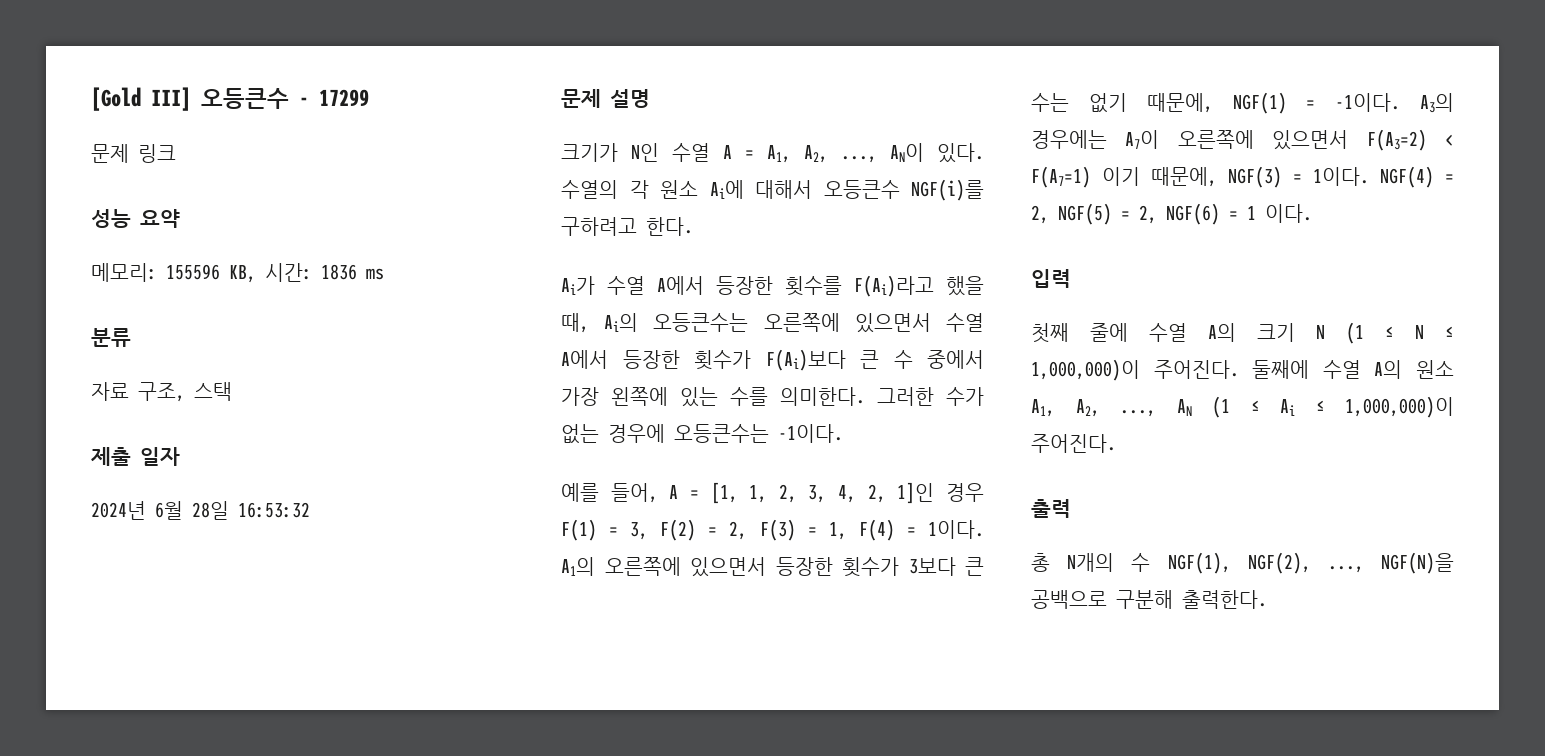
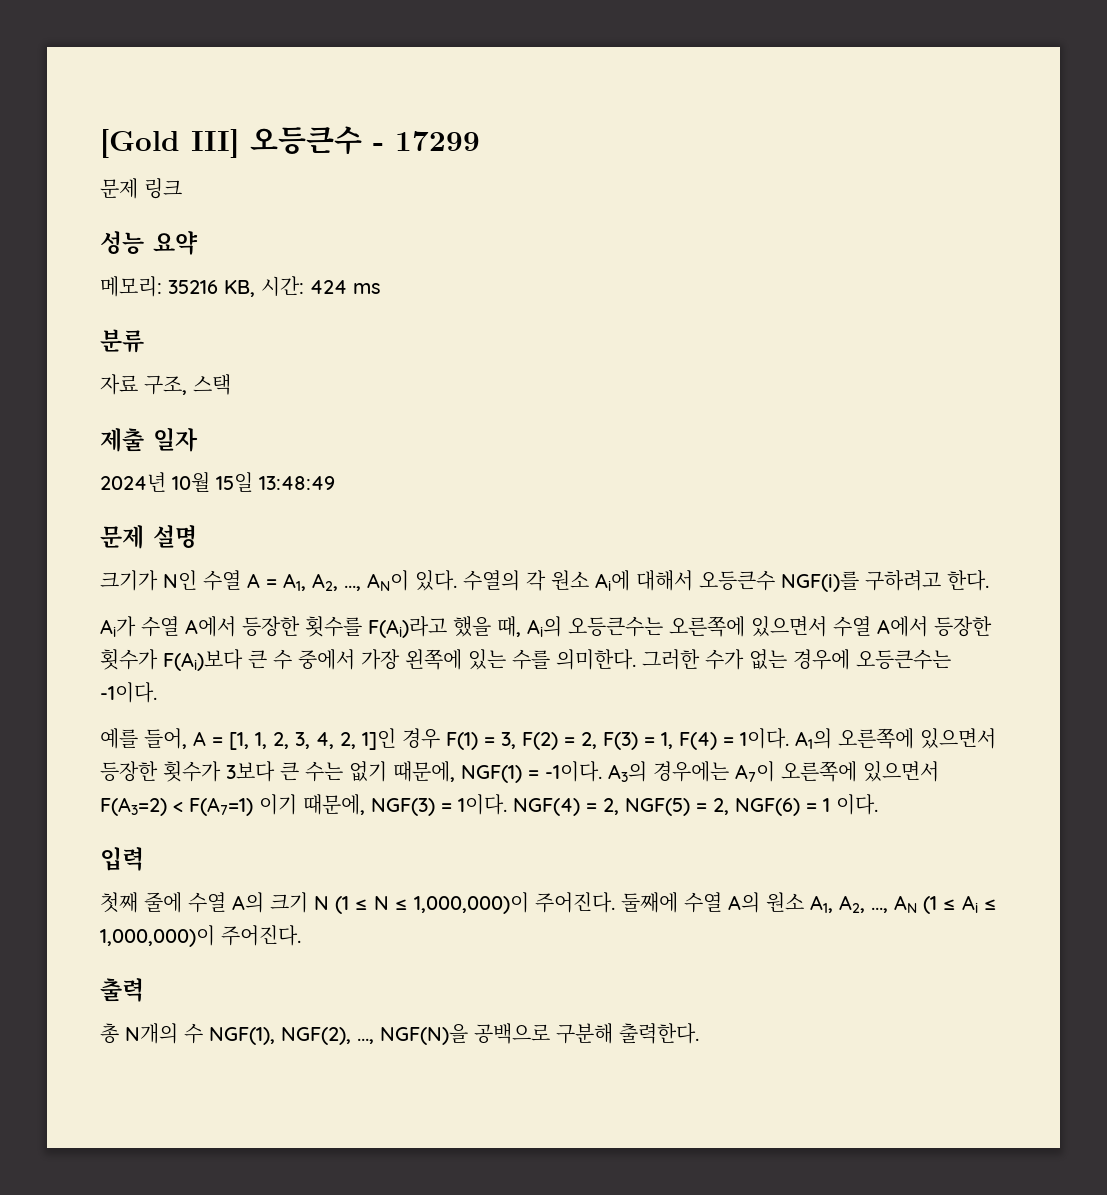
- 메모리: 155596 KB, 시간: 1836 ms
+ 메모리: 35216 KB, 시간: 424 ms
- 2024년 6월 28일 16:53:32
+ 2024년 10월 15일 13:48:49

